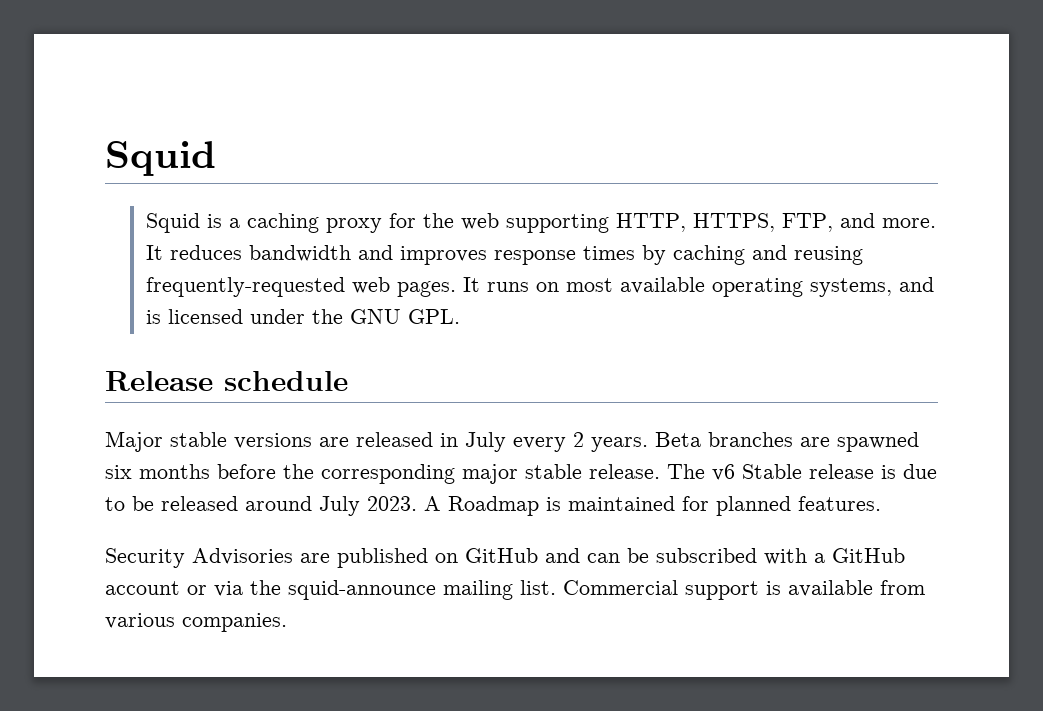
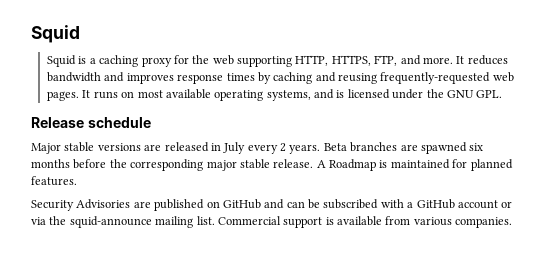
- The v6 Stable release is due to be released around July 2023.

